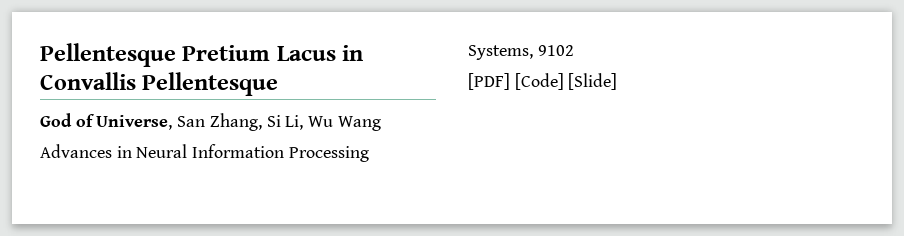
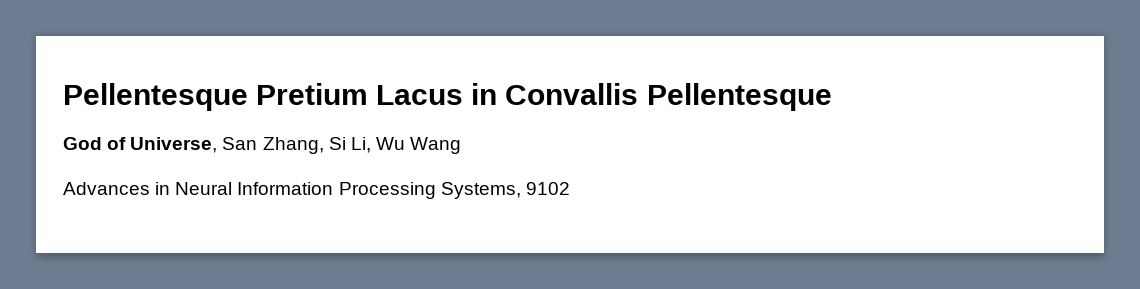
- [PDF] [Code] [Slide]

